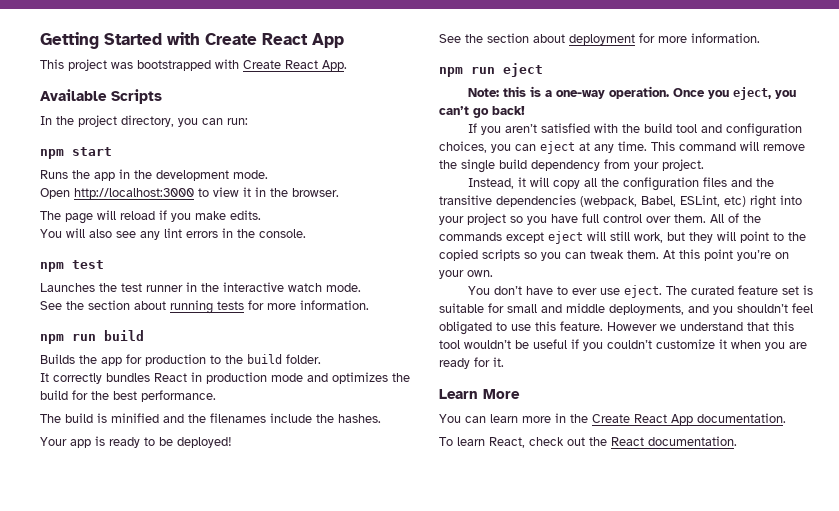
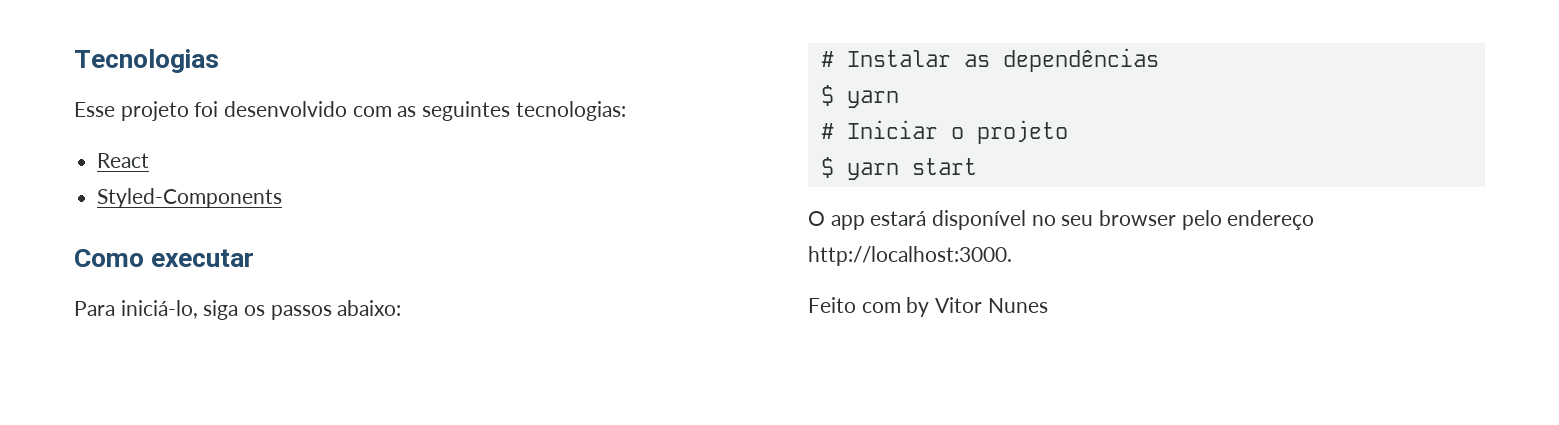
- Getting Started with Create React App
- This project was bootstrapped with Create React App.
- Available Scripts
- In the project directory, you can run:
- npm start
- Runs the app in the development mode.
- Open http://localhost:3000 to view it in the browser.
- The page will reload if you make edits.
- You will also see any lint errors in the console.
- npm test
- Launches the test runner in the interactive watch mode.
- See the section about running tests for more information.
- npm run build
- Builds the app for production to the build folder.
- It correctly bundles React in production mode and optimizes the build for the best performance.
- The build is minified and the filenames include the hashes.
- Your app is ready to be deployed!
- See the section about deployment for more information.
- npm run eject
- Note: this is a one-way operation. Once you eject, you can’t go back!
- If you aren’t satisfied with the build tool and configuration choices, you can eject at any time. This command will remove the single build dependency from your project.
- Instead, it will copy all the configuration files and the transitive dependencies (webpack, Babel, ESLint, etc) right into your project so you have full control over them. All of the commands except eject will still work, but they will point to the copied scripts so you can tweak them. At this point you’re on your own.
- You don’t have to ever use eject. The curated feature set is suitable for small and middle deployments, and you shouldn’t feel obligated to use this feature. However we understand that this tool wouldn’t be useful if you couldn’t customize it when you are ready for it.
- Learn More
- You can learn more in the Create React App documentation.
- To learn React, check out the React documentation.
+ Tecnologias
+ Esse projeto foi desenvolvido com as seguintes tecnologias:
+ React
+ Styled-Components
+ Como executar
+ Para iniciá-lo, siga os passos abaixo:
+ # Instalar as dependências
+ $ yarn
+ # Iniciar o projeto
+ $ yarn start
+ O app estará disponível no seu browser pelo endereço http://localhost:3000.
+ Feito com by Vitor Nunes

